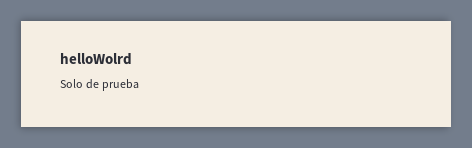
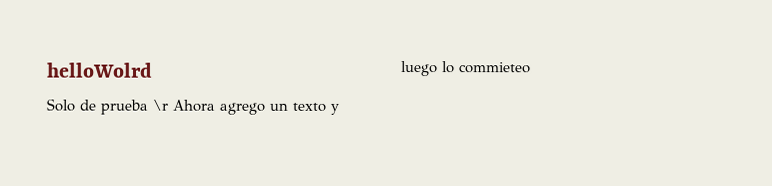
- Solo de prueba
+ Solo de prueba \r Ahora agrego un texto y luego lo commieteo

